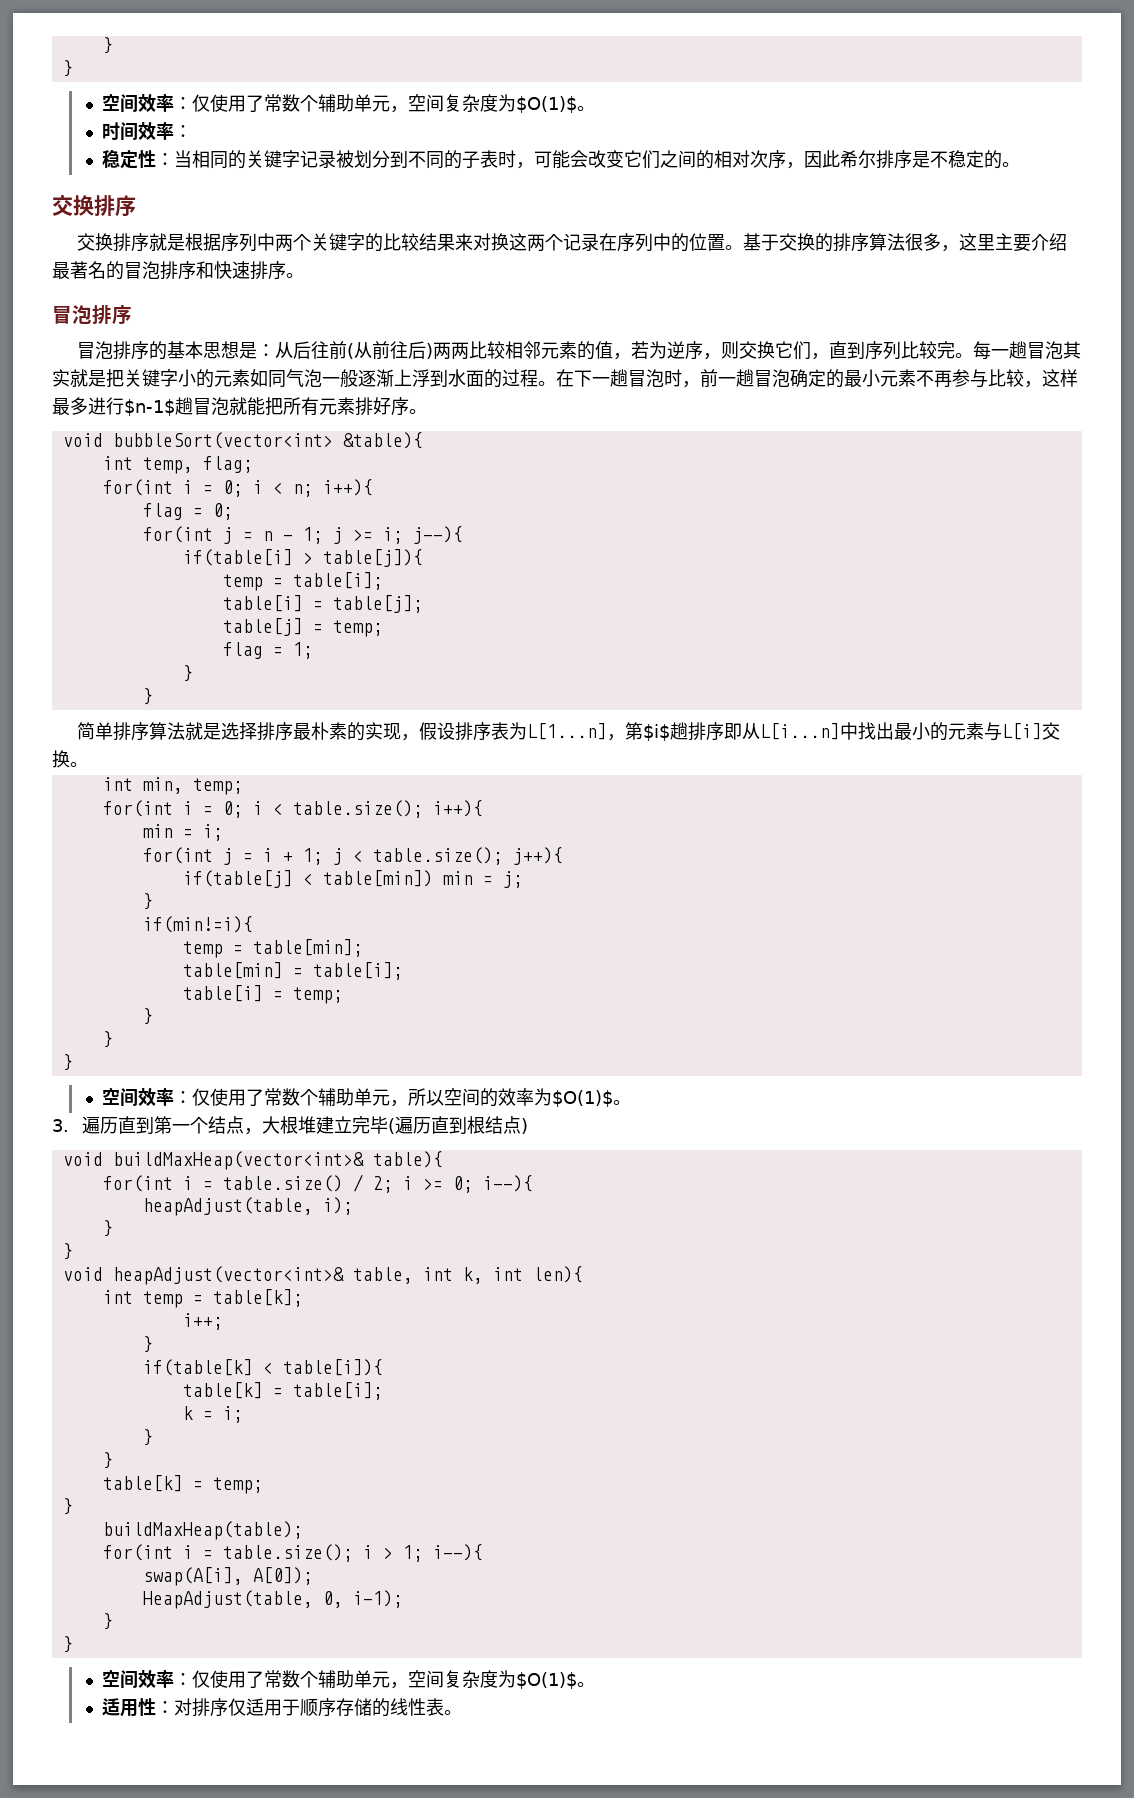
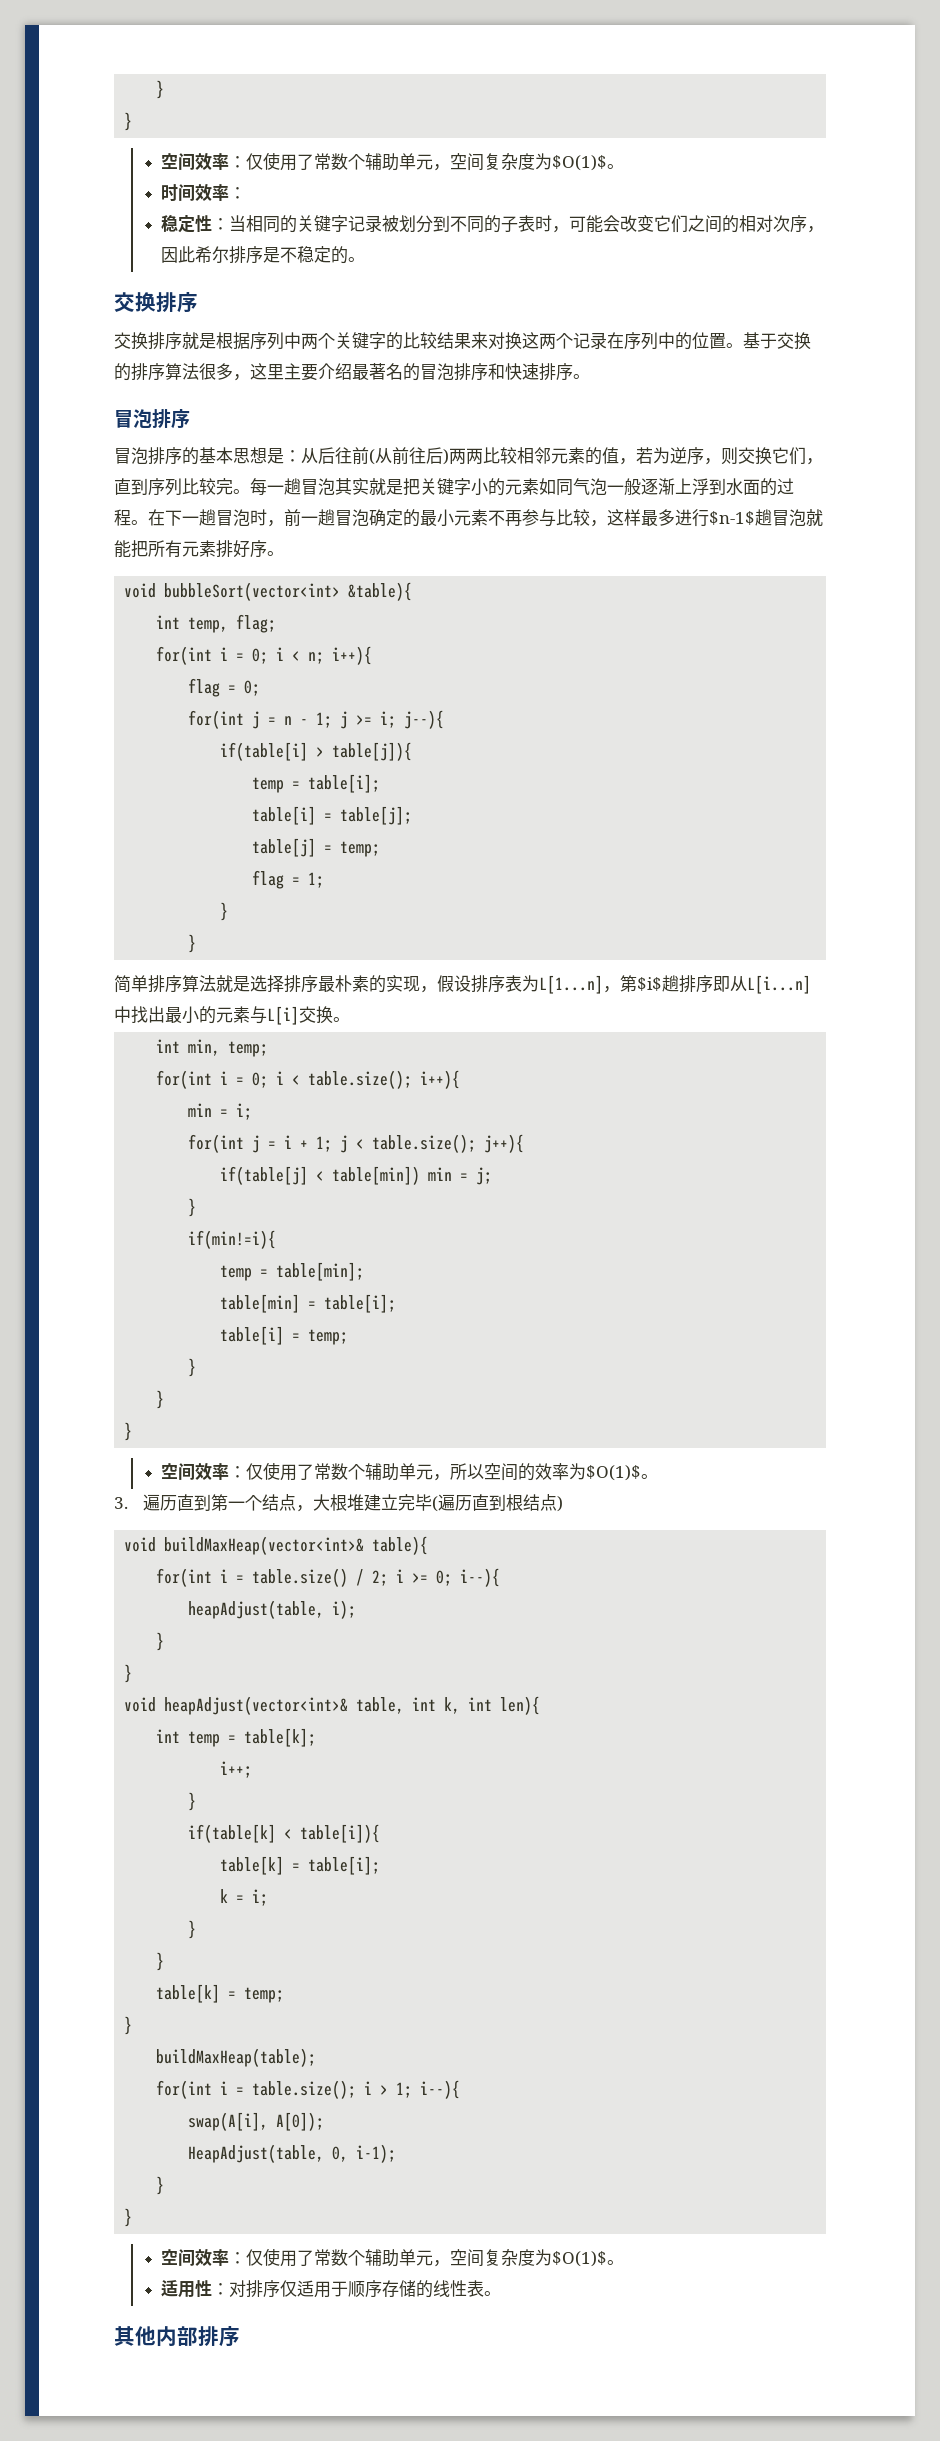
+ 其他内部排序

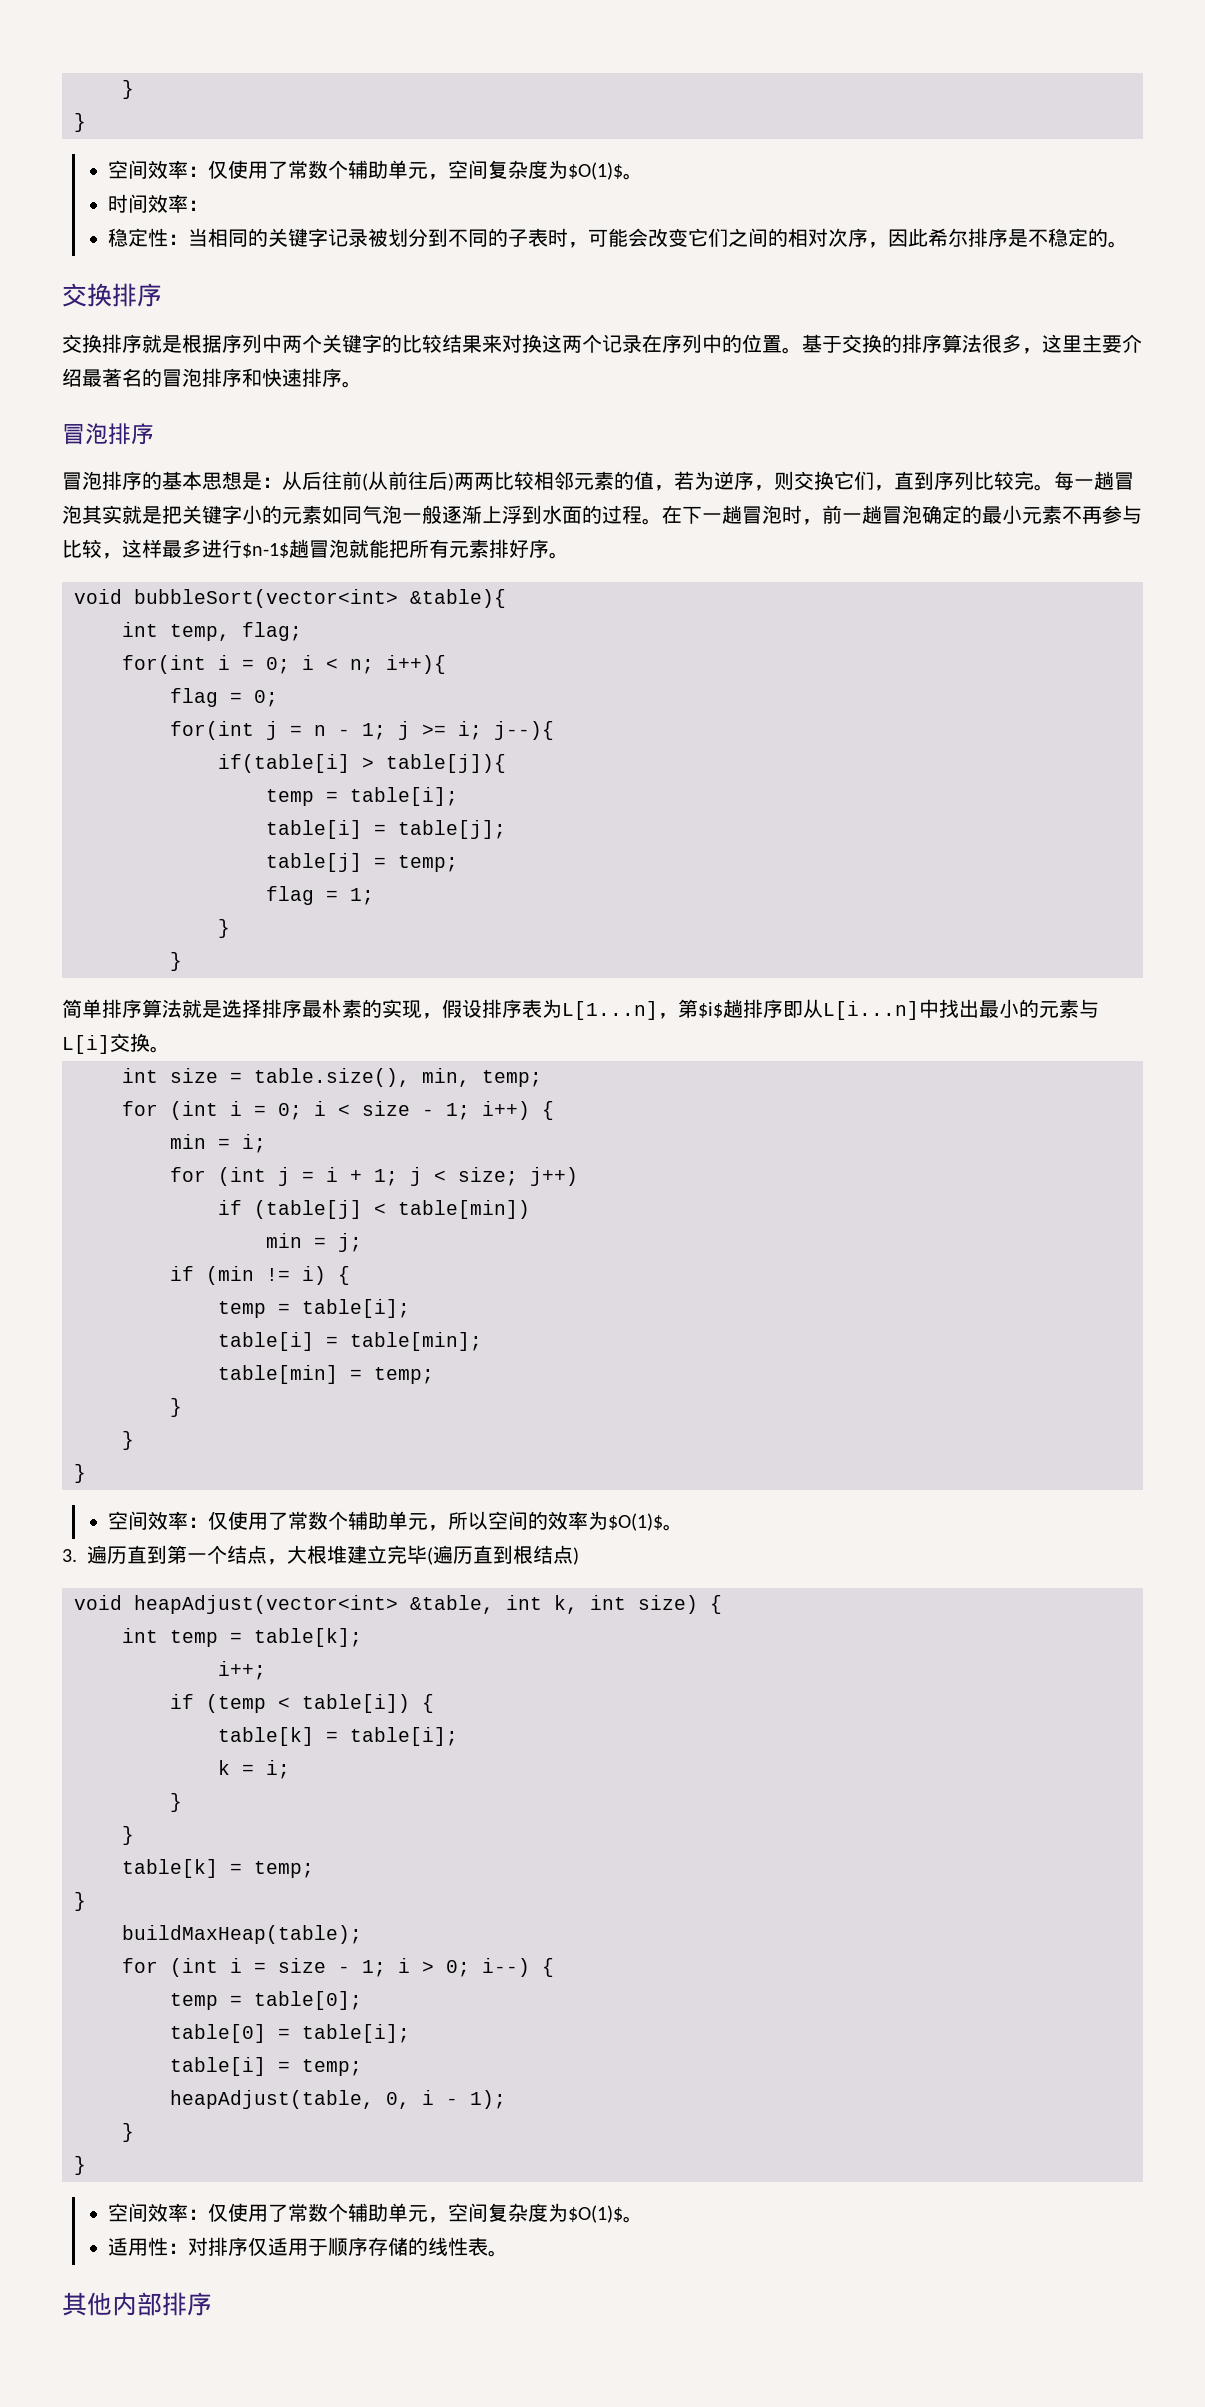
- int min, temp;
+ int size = table.size(), min, temp;
- for(int i = 0; i < table.size(); i++){
+ for (int i = 0; i < size - 1; i++) {
- for(int j = i + 1; j < table.size(); j++){
- if(table[j] < table[min]) min = j;
- }
- if(min!=i){
- temp = table[min];
+ for (int j = i + 1; j < size; j++)
+ if (table[j] < table[min])
+ min = j;
+ if (min != i) {
+ temp = table[i];
+ table[i] = table[min];
- table[min] = table[i];
- table[i] = temp;
+ table[min] = temp;
- void buildMaxHeap(vector<int>& table){
- for(int i = table.size() / 2; i >= 0; i--){
- heapAdjust(table, i);
- }
- }
- void heapAdjust(vector<int>& table, int k, int len){
+ void heapAdjust(vector<int> &table, int k, int size) {
  i++;
- }
- if(table[k] < table[i]){
+ if (temp < table[i]) {
- for(int i = table.size(); i > 1; i--){
- swap(A[i], A[0]);
- HeapAdjust(table, 0, i-1);
+ for (int i = size - 1; i > 0; i--) {
+ temp = table[0];
+ table[0] = table[i];
+ table[i] = temp;
+ heapAdjust(table, 0, i - 1);

